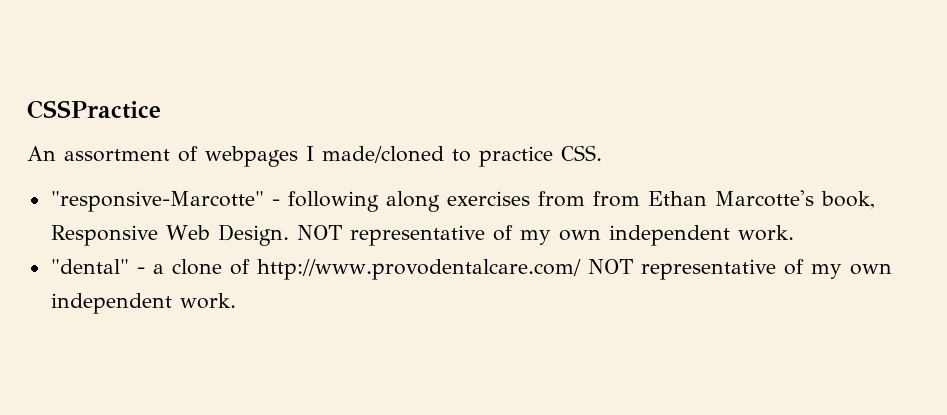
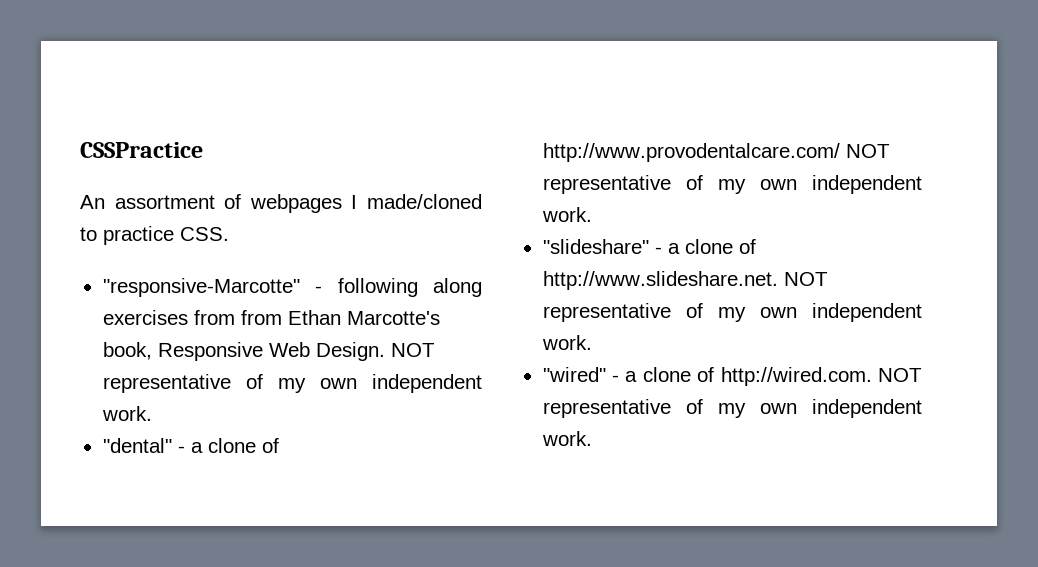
+ "slideshare" - a clone of http://www.slideshare.net. NOT representative of my own independent work.
+ "wired" - a clone of http://wired.com. NOT representative of my own independent work.

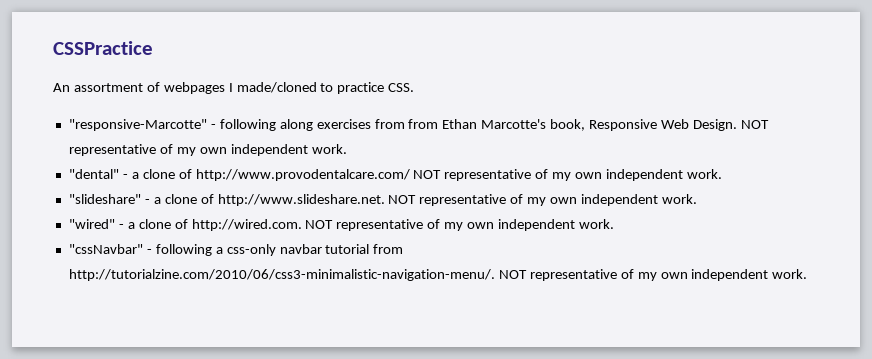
+ "cssNavbar" - following a css-only navbar tutorial from http://tutorialzine.com/2010/06/css3-minimalistic-navigation-menu/. NOT representative of my own independent work.

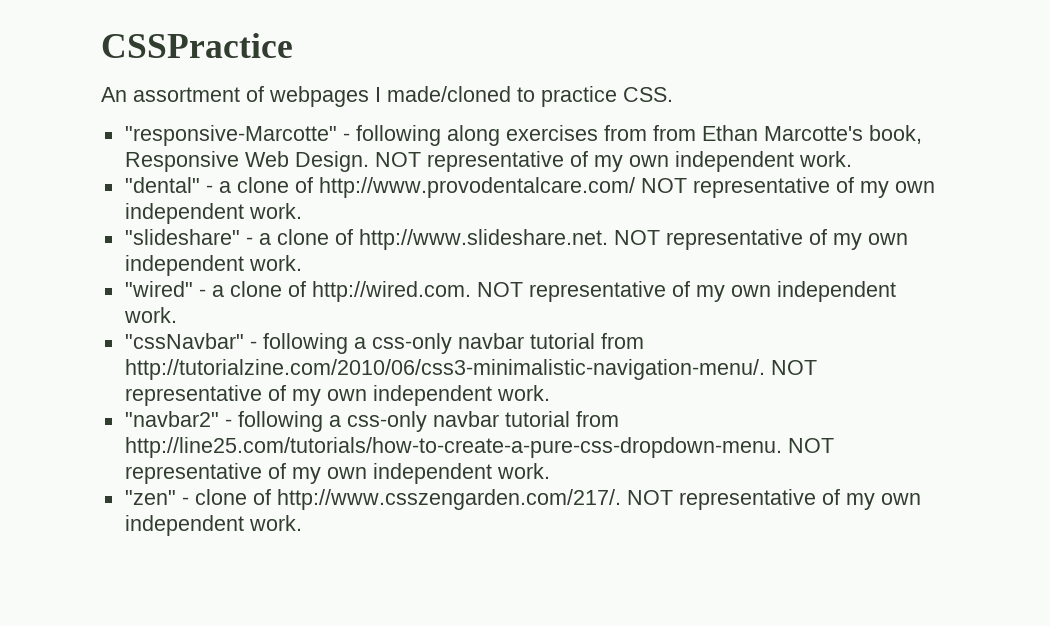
+ "navbar2" - following a css-only navbar tutorial from http://line25.com/tutorials/how-to-create-a-pure-css-dropdown-menu. NOT representative of my own independent work.
+ "zen" - clone of http://www.csszengarden.com/217/. NOT representative of my own independent work.

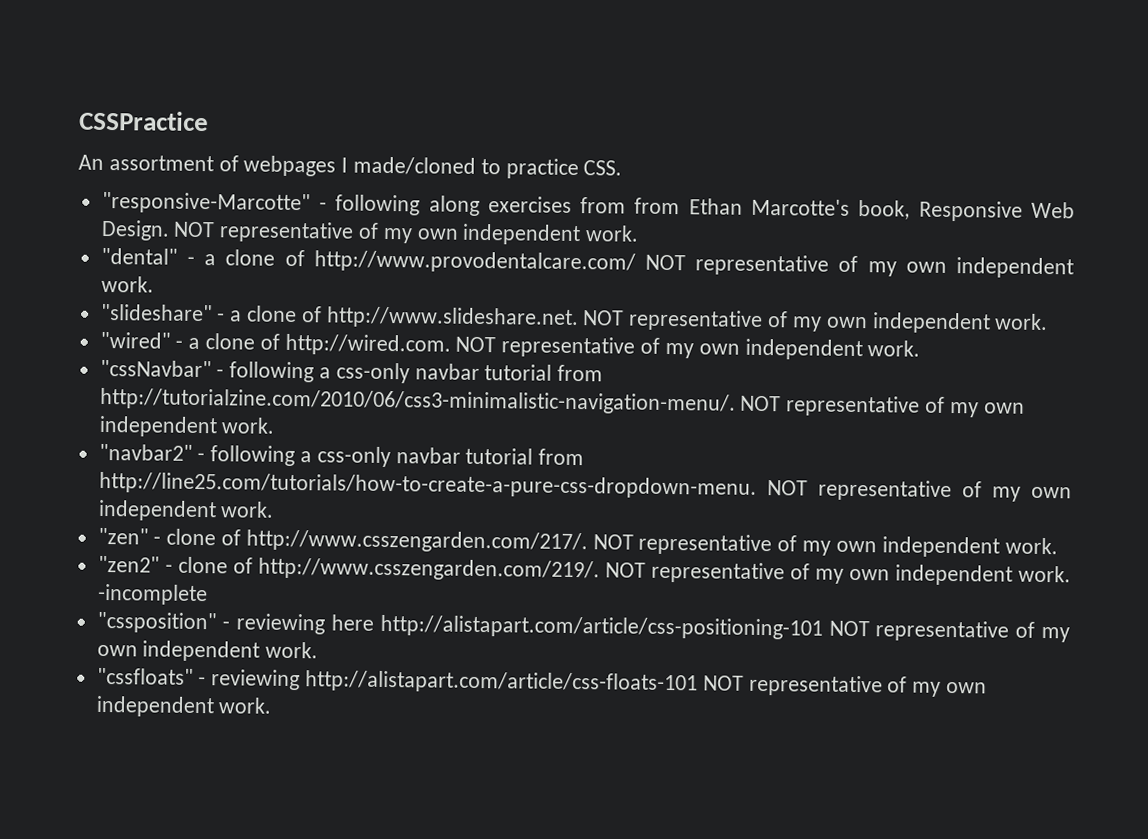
+ "zen2" - clone of http://www.csszengarden.com/219/. NOT representative of my own independent work. -incomplete
+ "cssposition" - reviewing here http://alistapart.com/article/css-positioning-101 NOT representative of my own independent work.
+ "cssfloats" - reviewing http://alistapart.com/article/css-floats-101 NOT representative of my own independent work.

